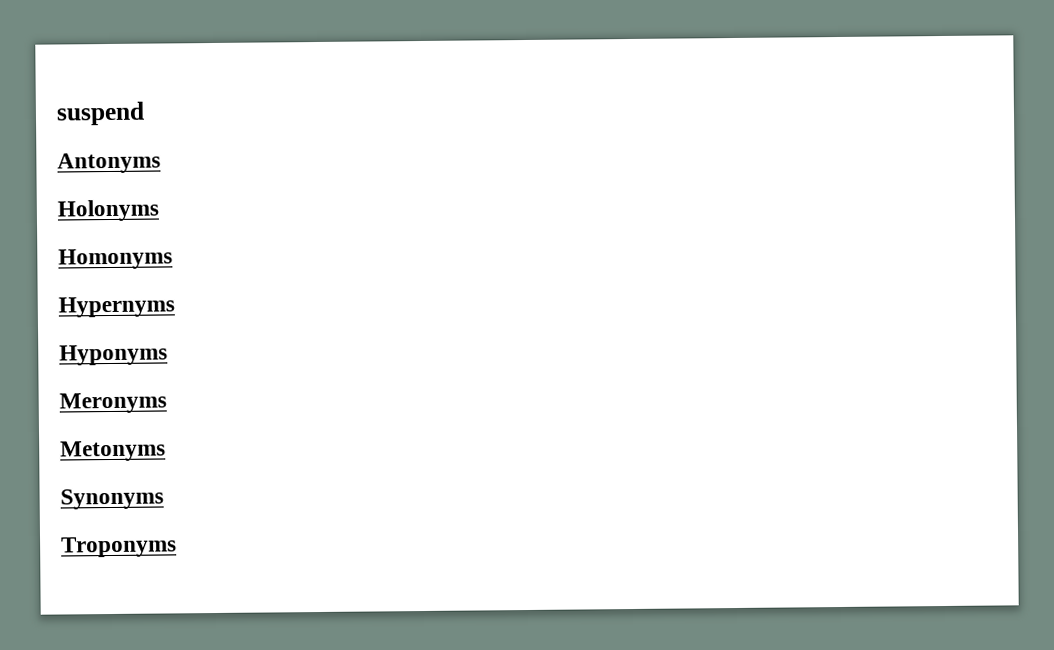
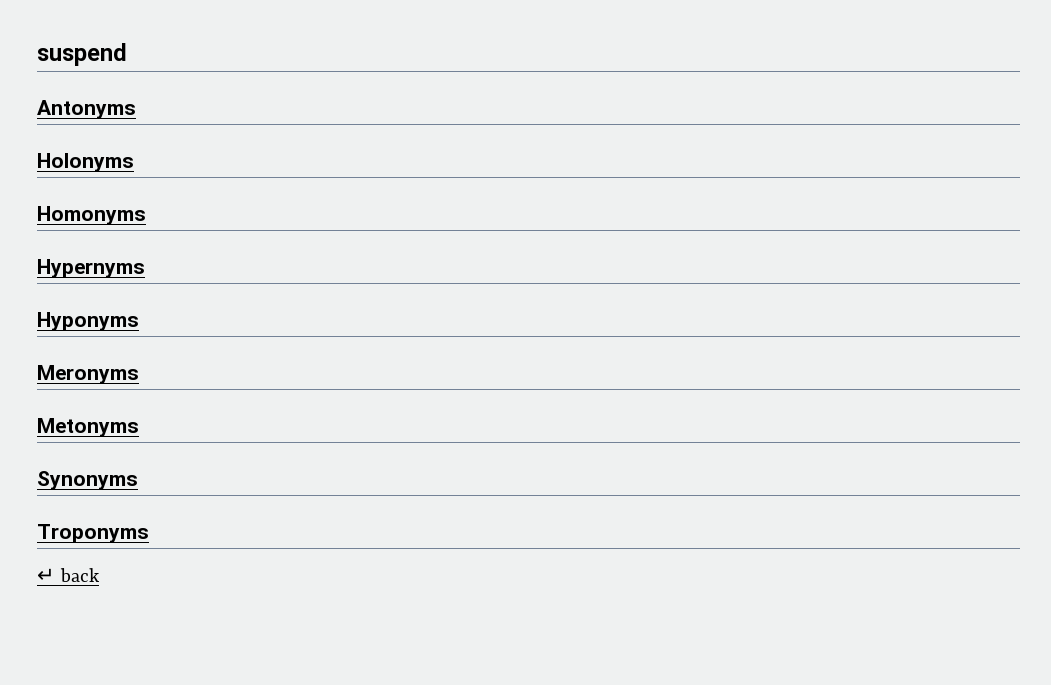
+ ↵ back

